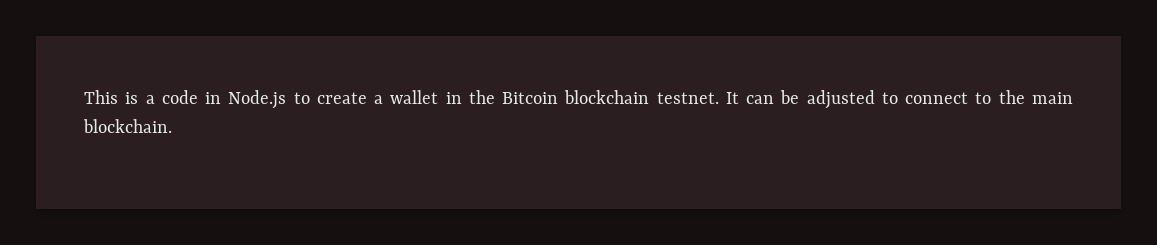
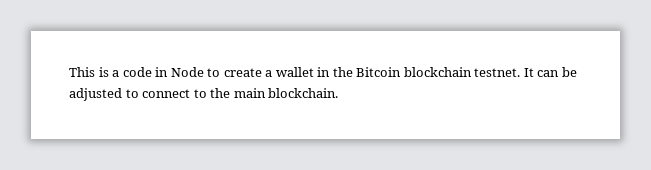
- This is a code in Node.js to create a wallet in the Bitcoin blockchain testnet.
+ This is a code in Node to create a wallet in the Bitcoin blockchain testnet.

